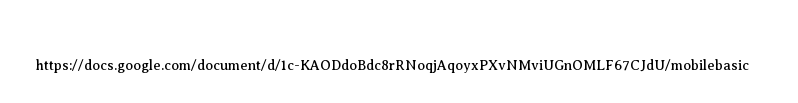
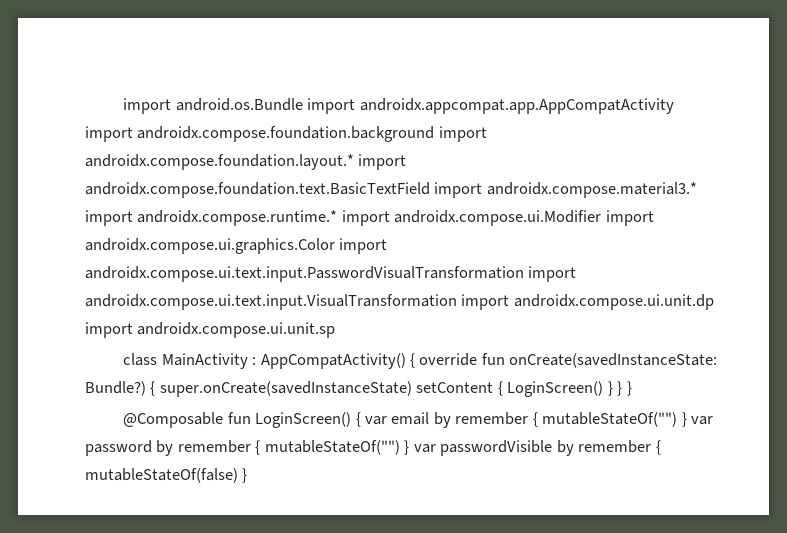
- https://docs.google.com/document/d/1c-KAODdoBdc8rRNoqjAqoyxPXvNMviUGnOMLF67CJdU/mobilebasic
+ import android.os.Bundle import androidx.appcompat.app.AppCompatActivity import androidx.compose.foundation.background import androidx.compose.foundation.layout.* import androidx.compose.foundation.text.BasicTextField import androidx.compose.material3.* import androidx.compose.runtime.* import androidx.compose.ui.Modifier import androidx.compose.ui.graphics.Color import androidx.compose.ui.text.input.PasswordVisualTransformation import androidx.compose.ui.text.input.VisualTransformation import androidx.compose.ui.unit.dp import androidx.compose.ui.unit.sp
+ class MainActivity : AppCompatActivity() { override fun onCreate(savedInstanceState: Bundle?) { super.onCreate(savedInstanceState) setContent { LoginScreen() } } }
+ @Composable fun LoginScreen() { var email by remember { mutableStateOf("") } var password by remember { mutableStateOf("") } var passwordVisible by remember { mutableStateOf(false) }

